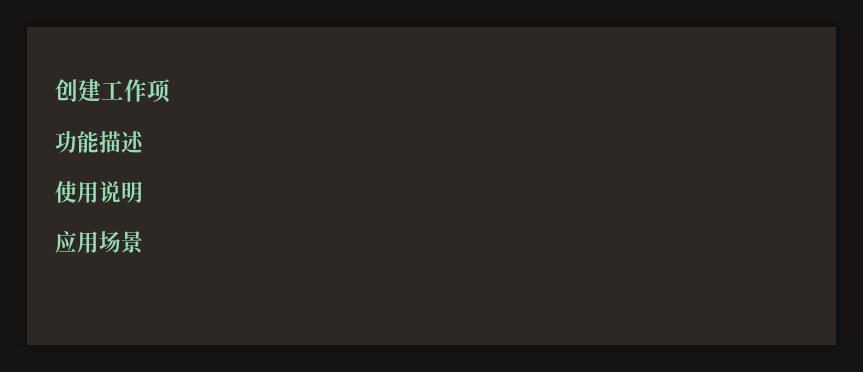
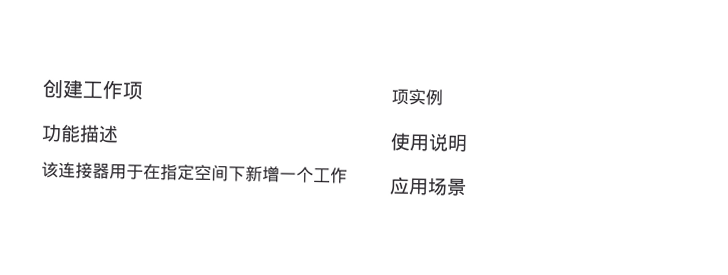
+ 该连接器用于在指定空间下新增一个工作项实例

